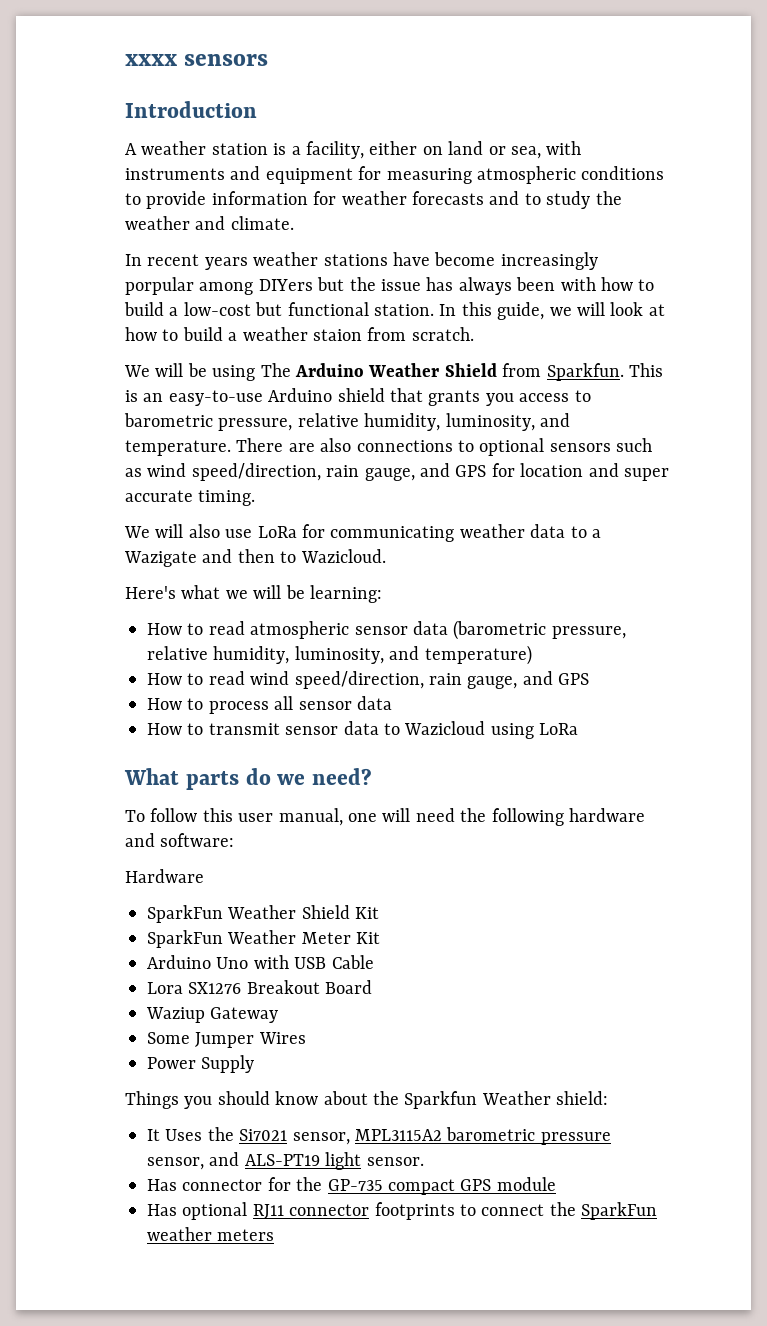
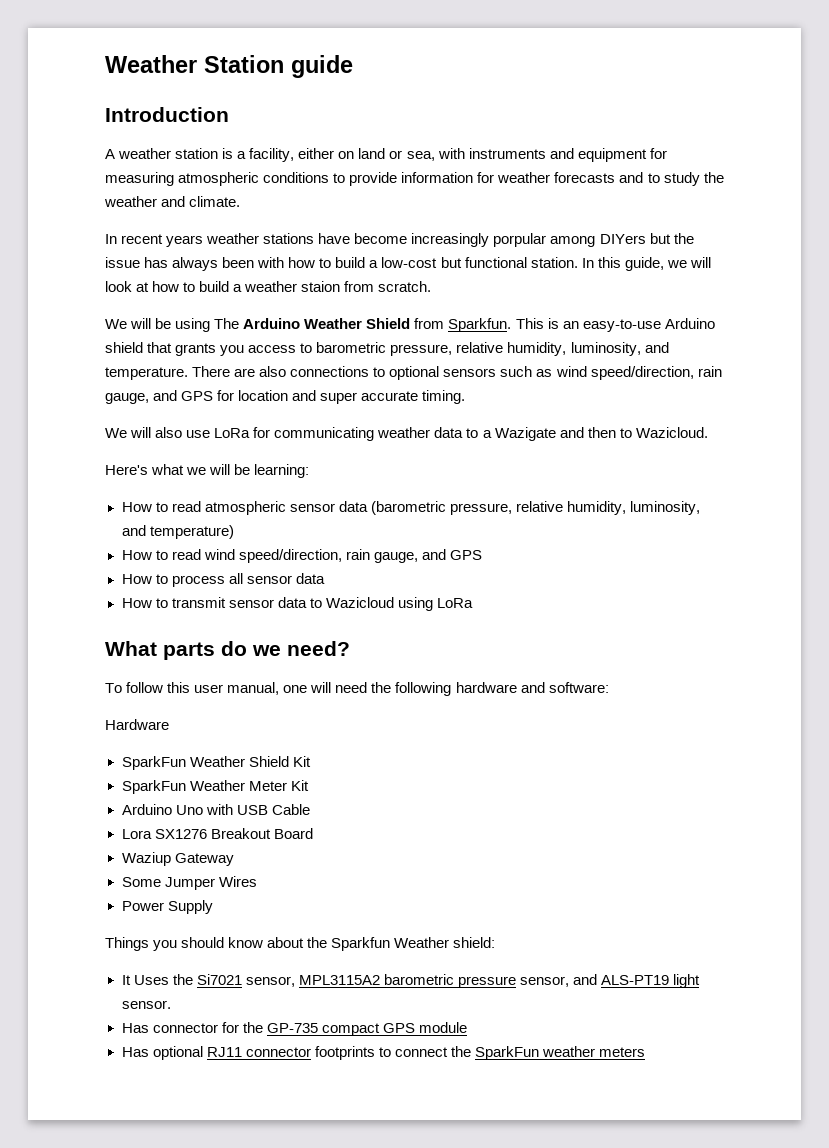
- xxxx sensors
+ Weather Station guide

